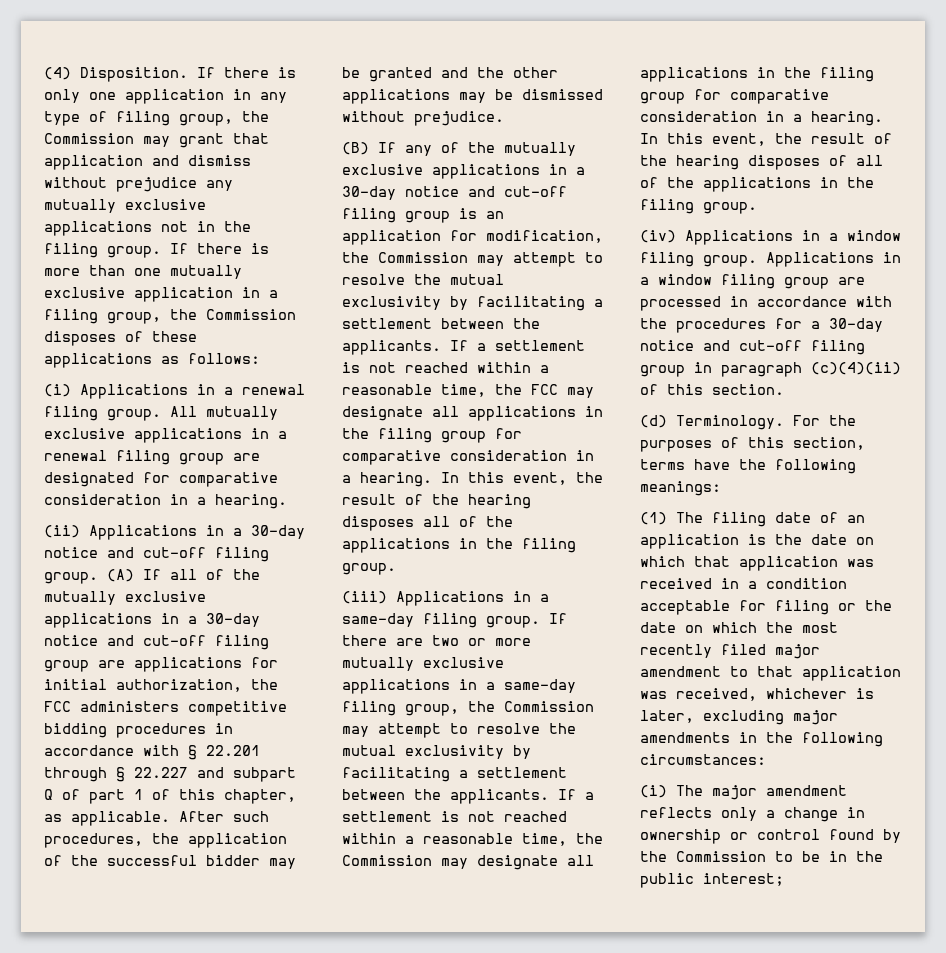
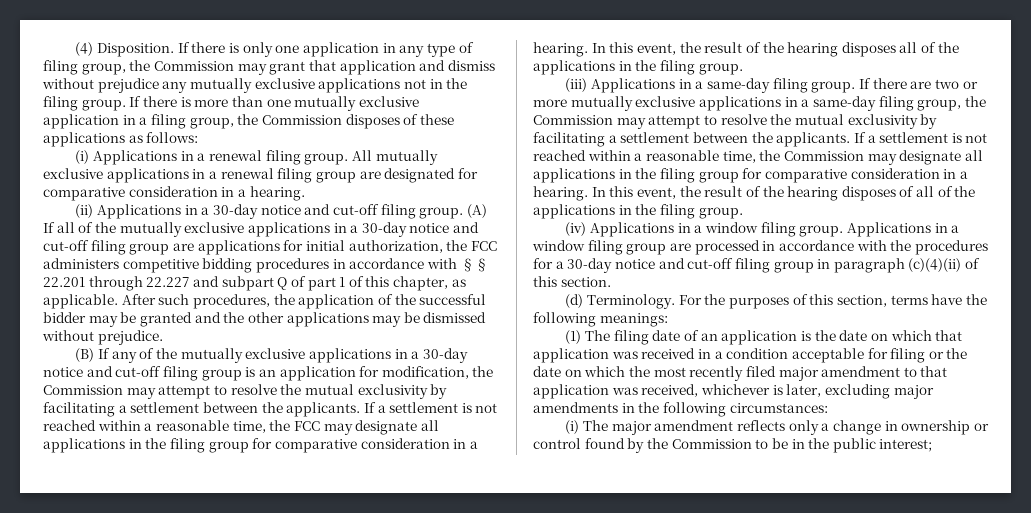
- (A) If all of the mutually exclusive applications in a 30-day notice and cut-off filing group are applications for initial authorization, the FCC administers competitive bidding procedures in accordance with § 22.201 through § 22.227 and subpart Q of part 1 of this chapter, as applicable.
+ (A) If all of the mutually exclusive applications in a 30-day notice and cut-off filing group are applications for initial authorization, the FCC administers competitive bidding procedures in accordance with §§ 22.201 through 22.227 and subpart Q of part 1 of this chapter, as applicable.

